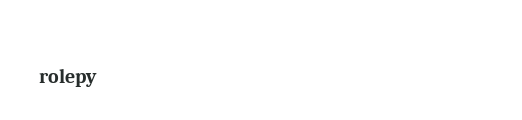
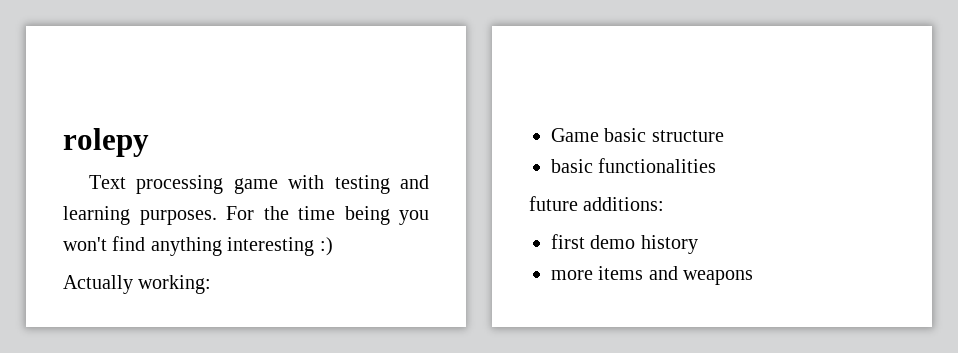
+ Text processing game with testing and learning purposes. For the time being you won't find anything interesting :)
+ Actually working:
+ Game basic structure
+ basic functionalities
+ future additions:
+ first demo history
+ more items and weapons

